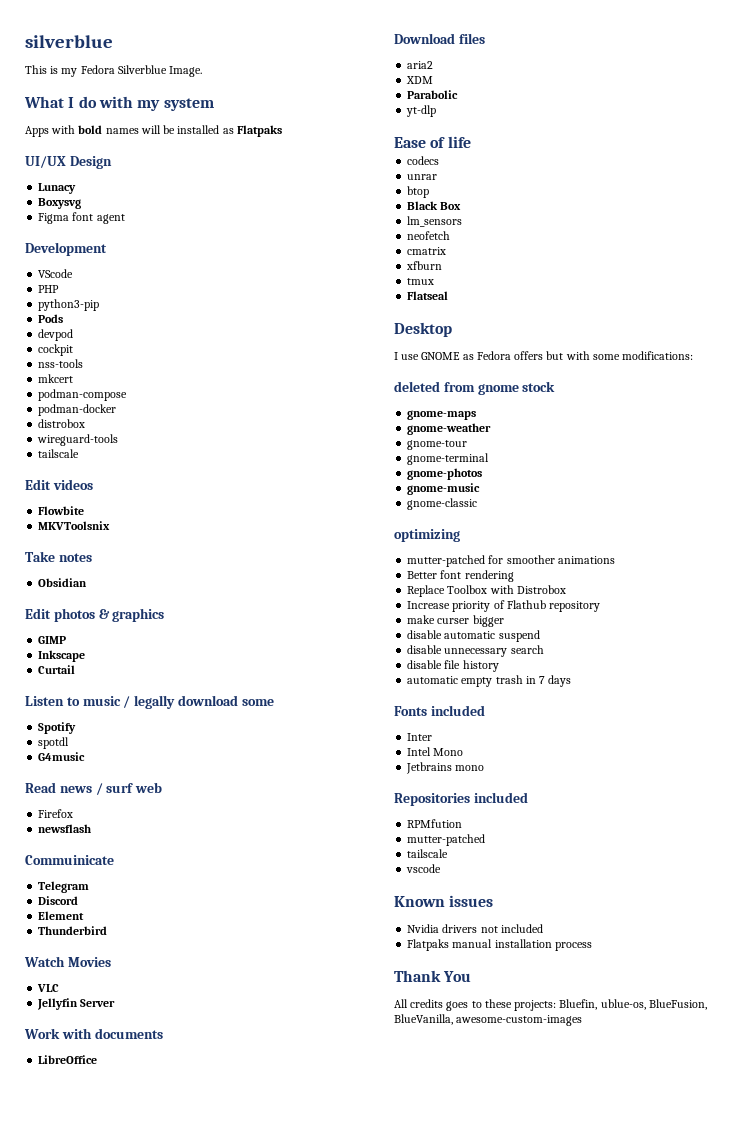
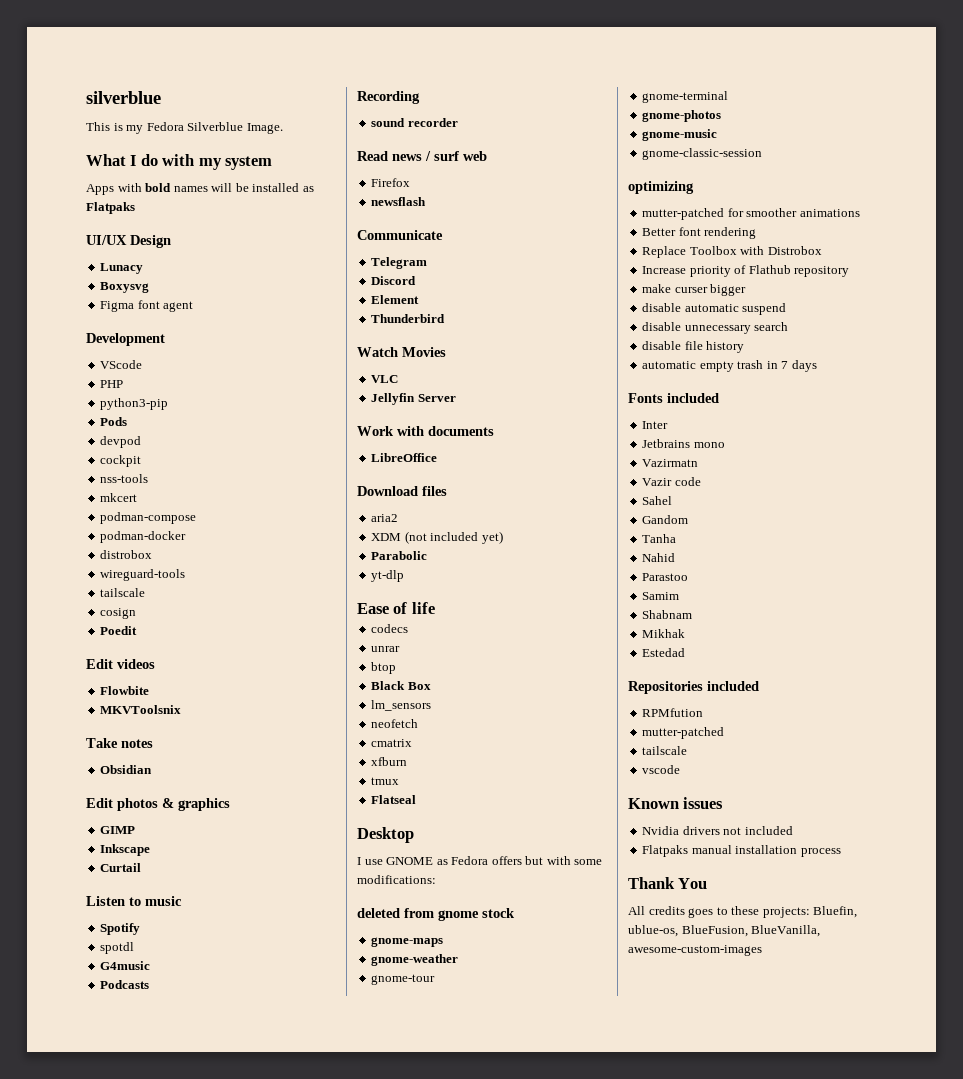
+ cosign
+ Poedit
- Listen to music / legally download some
+ Listen to music
+ Podcasts
+ Recording
+ sound recorder
- Commuinicate
+ Communicate
- XDM
+ XDM (not included yet)
- gnome-classic
+ gnome-classic-session
- Intel Mono
+ Vazirmatn
+ Vazir code
+ Sahel
+ Gandom
+ Tanha
+ Nahid
+ Parastoo
+ Samim
+ Shabnam
+ Mikhak
+ Estedad

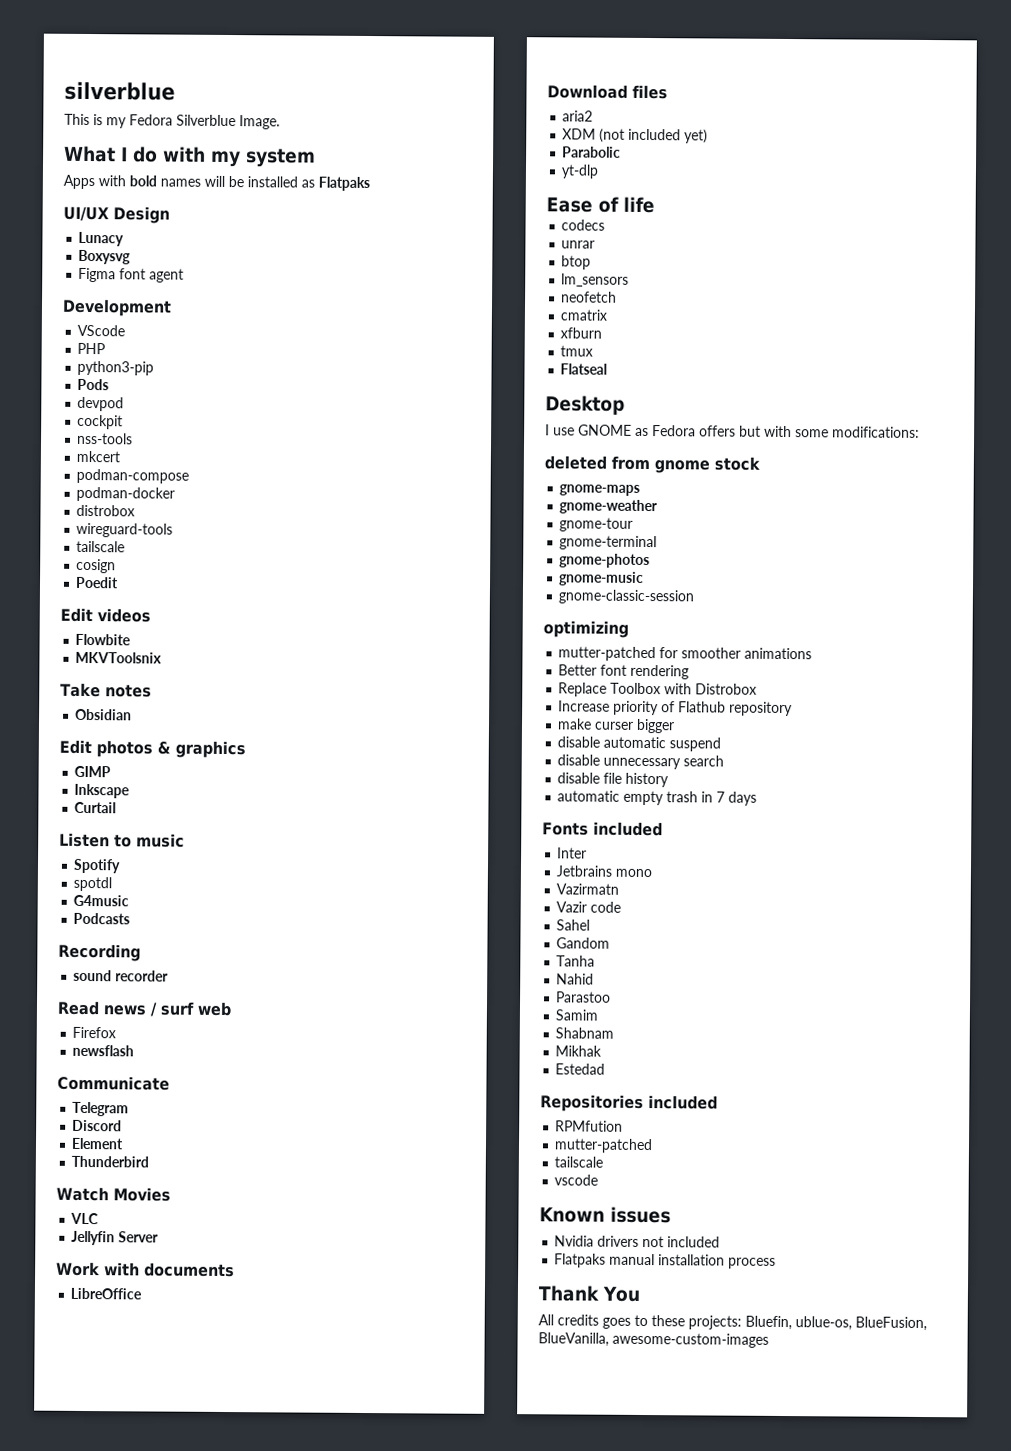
- Black Box

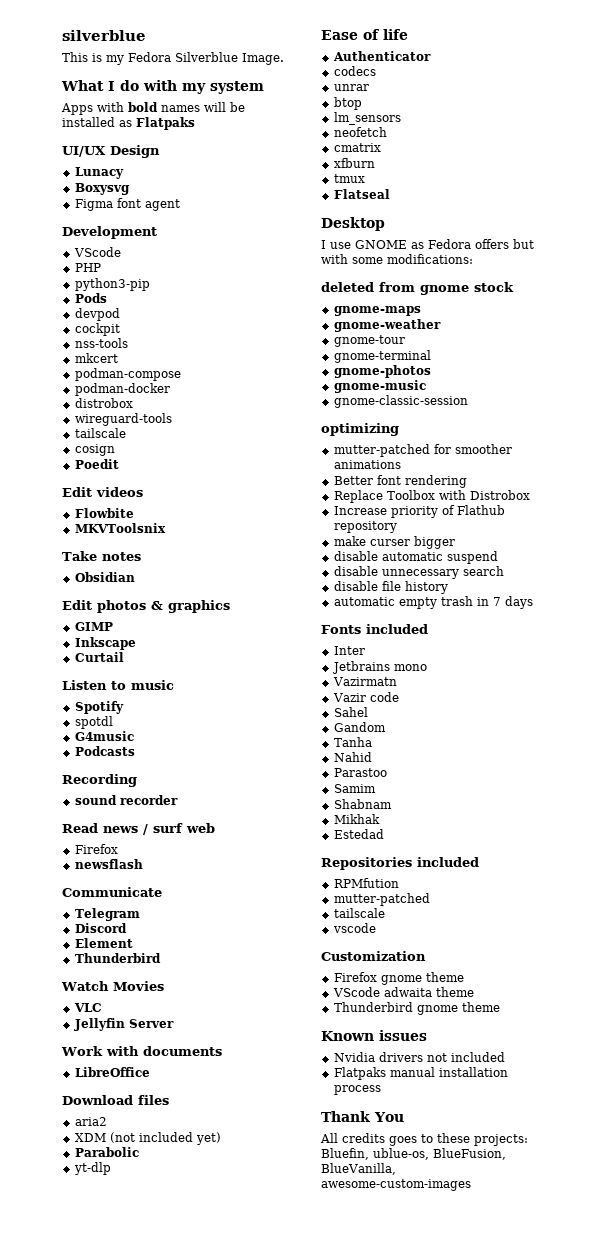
+ Authenticator
+ Customization
+ Firefox gnome theme
+ VScode adwaita theme
+ Thunderbird gnome theme

